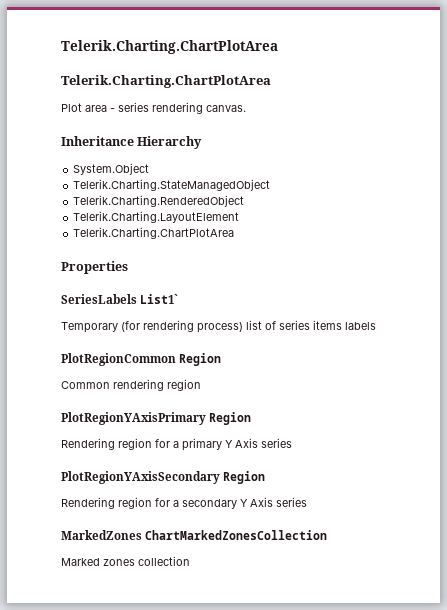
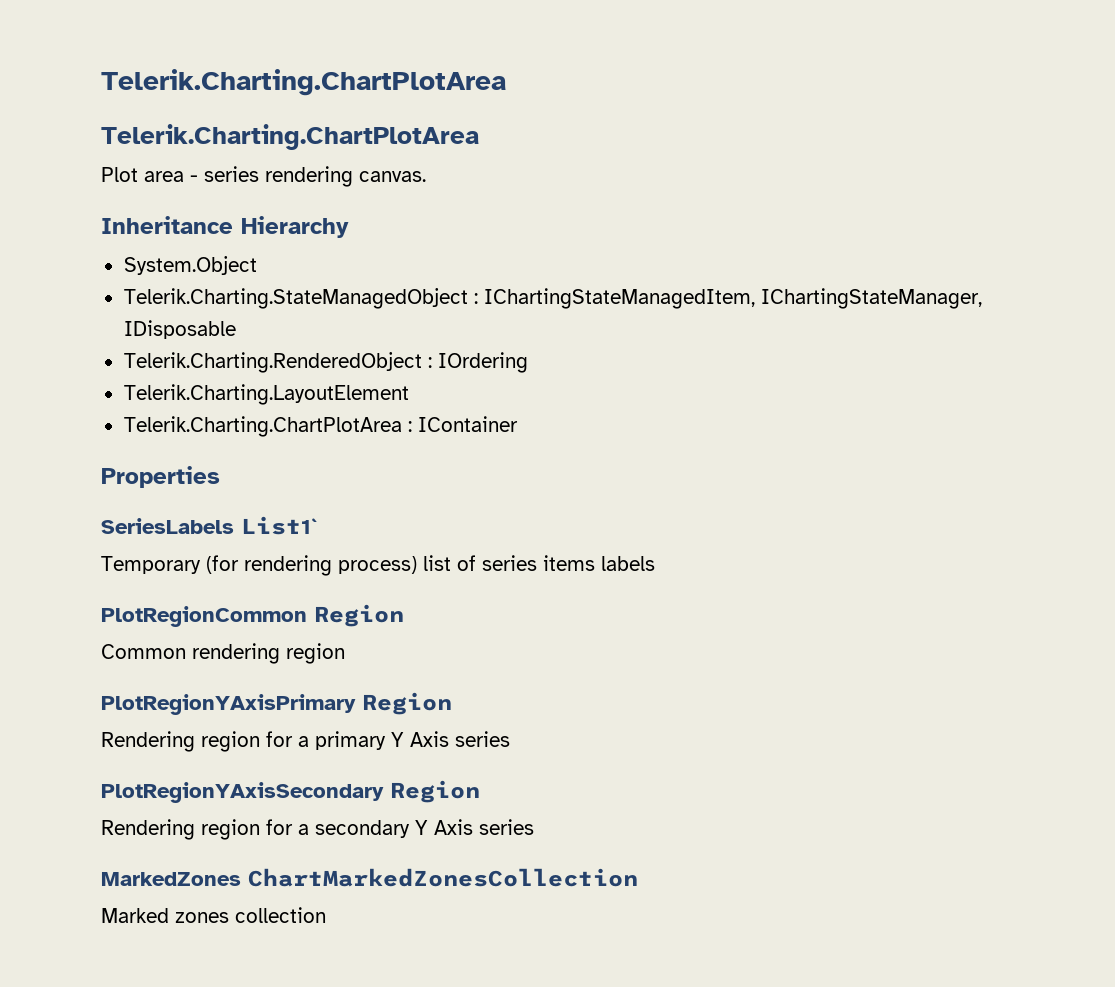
- Telerik.Charting.StateManagedObject
+ Telerik.Charting.StateManagedObject : IChartingStateManagedItem, IChartingStateManager, IDisposable
- Telerik.Charting.RenderedObject
+ Telerik.Charting.RenderedObject : IOrdering
  Telerik.Charting.LayoutElement
- Telerik.Charting.ChartPlotArea
+ Telerik.Charting.ChartPlotArea : IContainer

